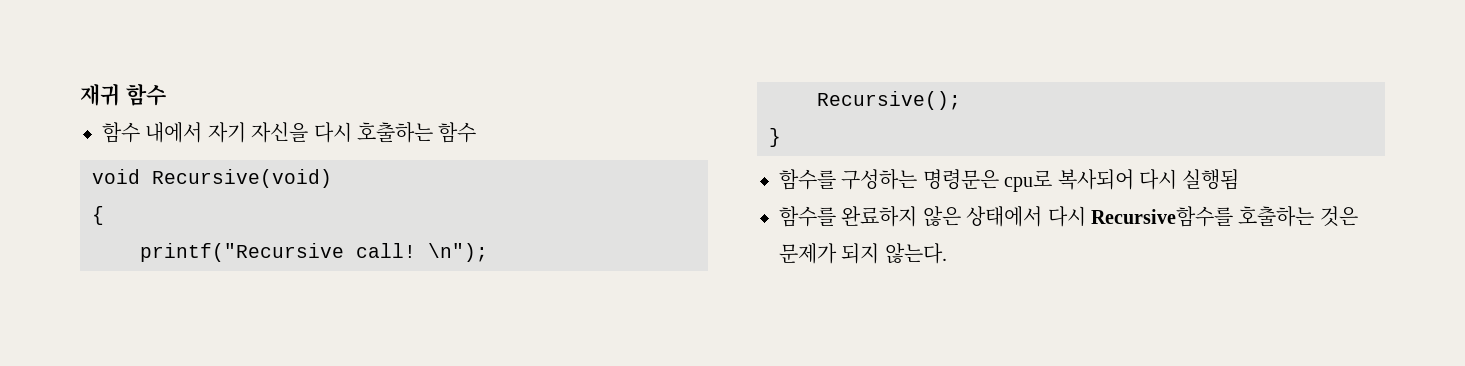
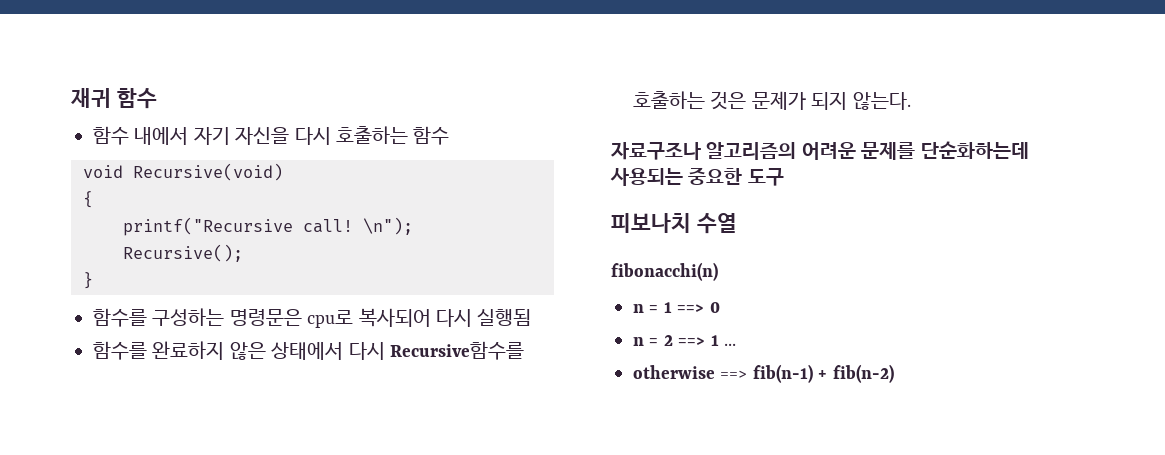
+ 자료구조나 알고리즘의 어려운 문제를 단순화하는데 사용되는 중요한 도구
+ 피보나치 수열
+ fibonacchi(n)
+ n = 1 ==> 0
+ n = 2 ==> 1 ...
+ otherwise ==> fib(n-1) + fib(n-2)

